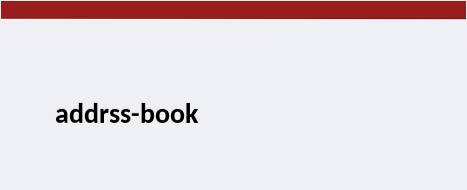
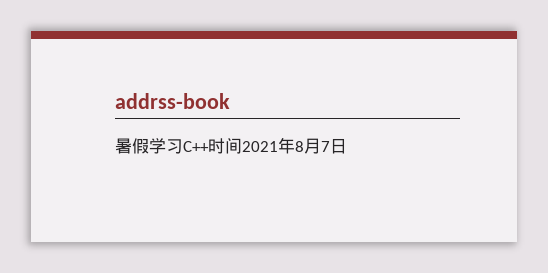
+ 暑假学习C++时间2021年8月7日

